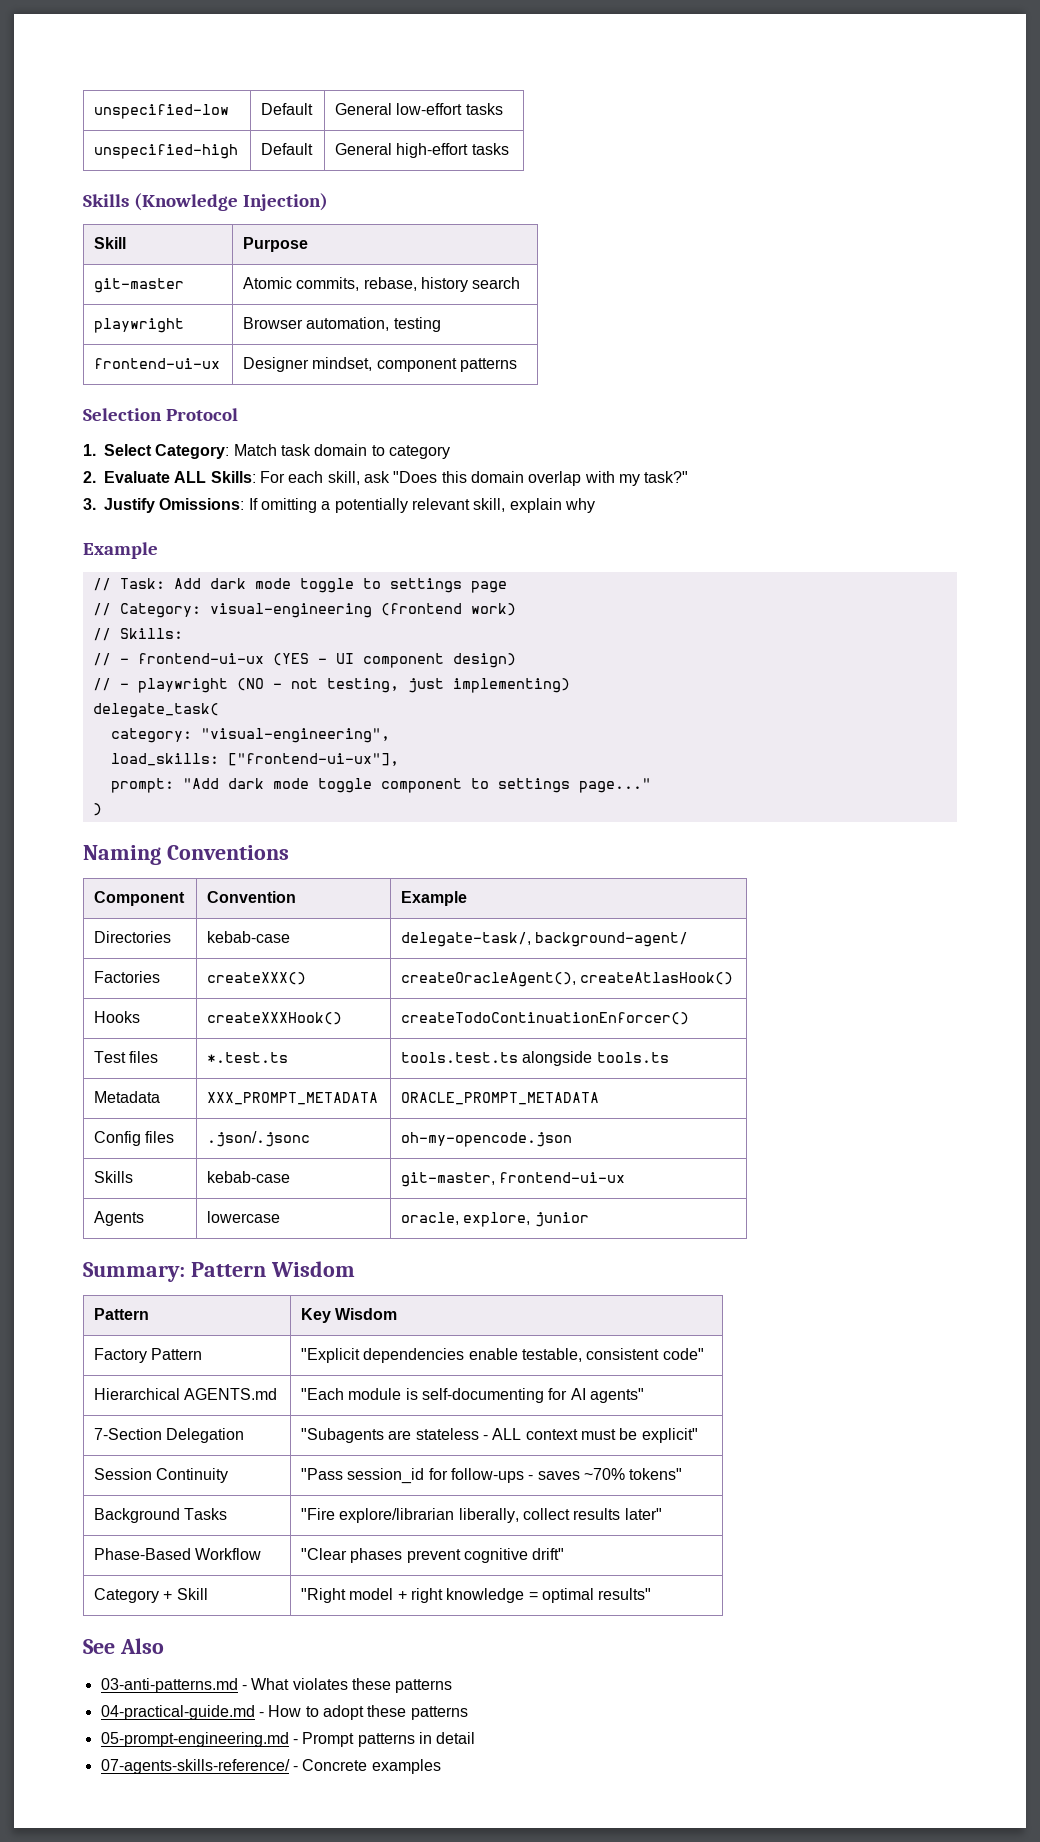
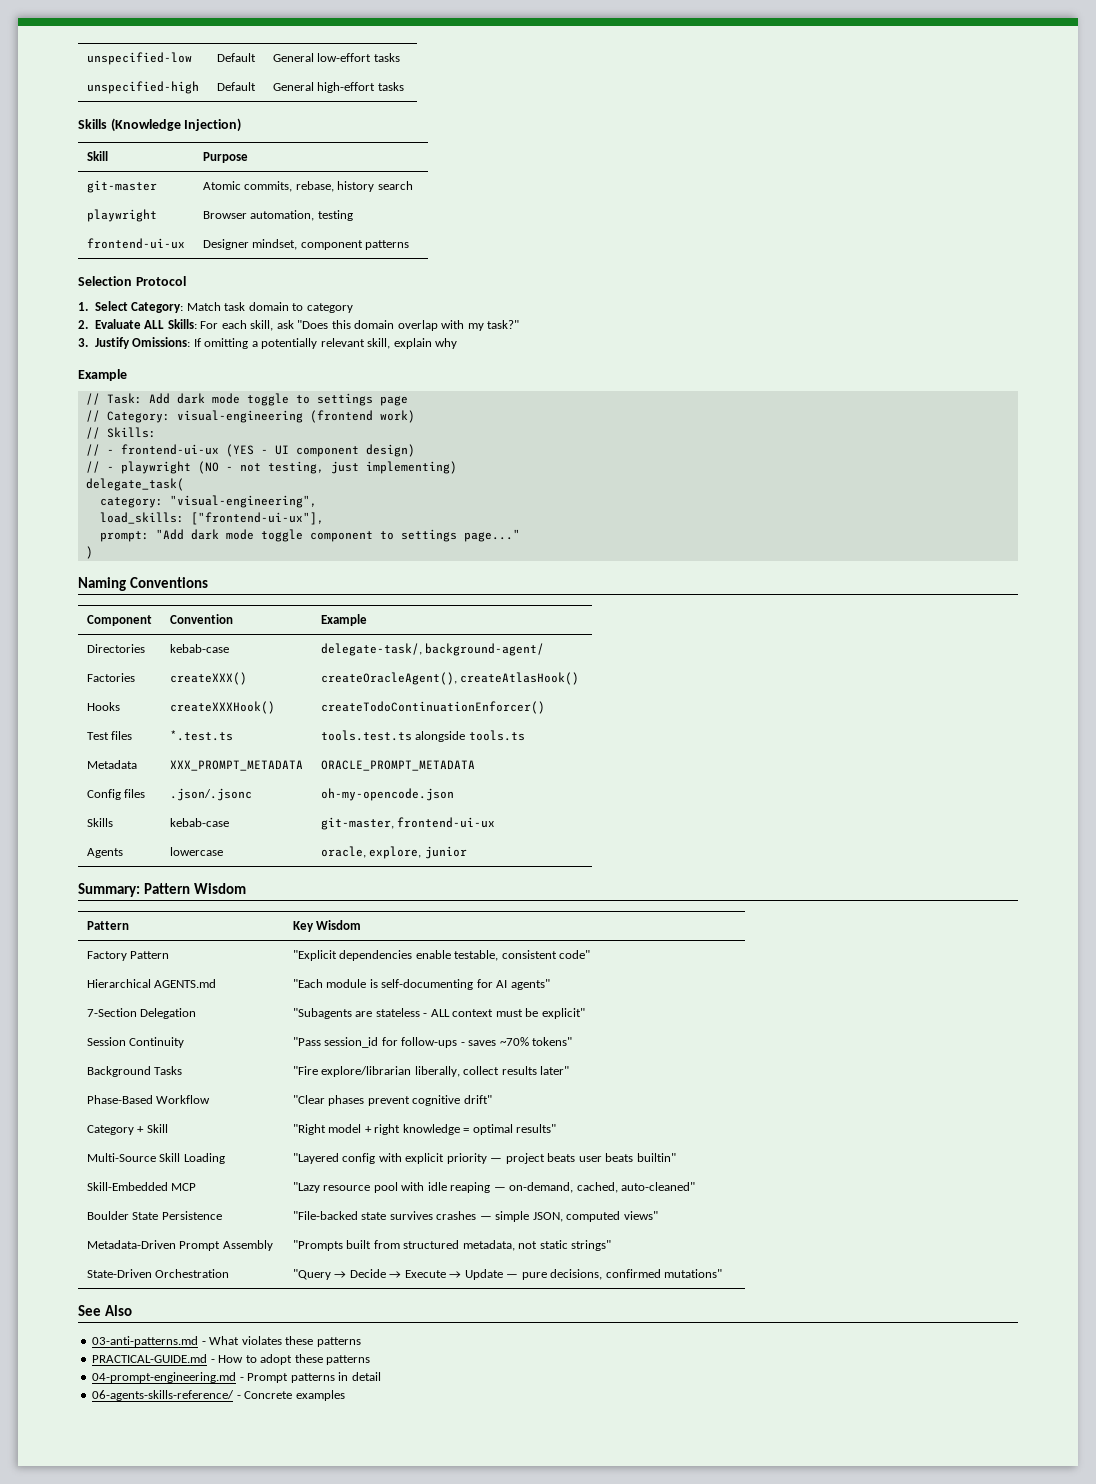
+ Multi-Source Skill Loading | "Layered config with explicit priority — project beats user beats builtin"
+ Skill-Embedded MCP | "Lazy resource pool with idle reaping — on-demand, cached, auto-cleaned"
+ Boulder State Persistence | "File-backed state survives crashes — simple JSON, computed views"
+ Metadata-Driven Prompt Assembly | "Prompts built from structured metadata, not static strings"
+ State-Driven Orchestration | "Query → Decide → Execute → Update — pure decisions, confirmed mutations"
- 04-practical-guide.md - How to adopt these patterns
+ PRACTICAL-GUIDE.md - How to adopt these patterns
- 05-prompt-engineering.md - Prompt patterns in detail
+ 04-prompt-engineering.md - Prompt patterns in detail
- 07-agents-skills-reference/ - Concrete examples
+ 06-agents-skills-reference/ - Concrete examples

